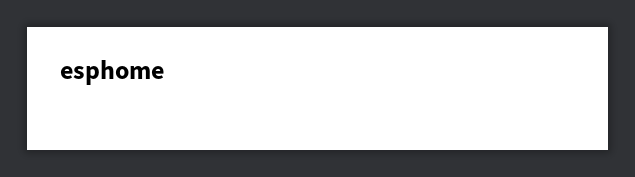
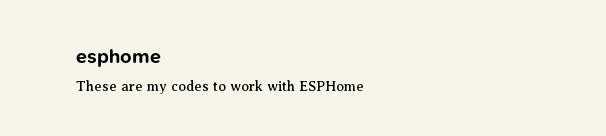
+ These are my codes to work with ESPHome

